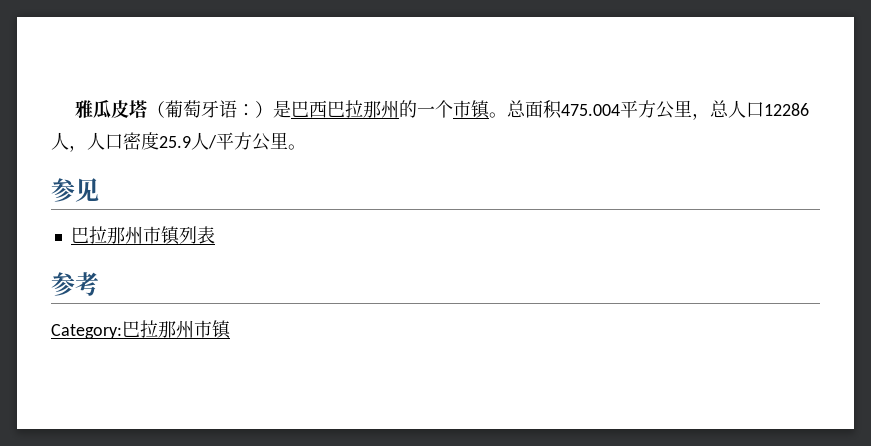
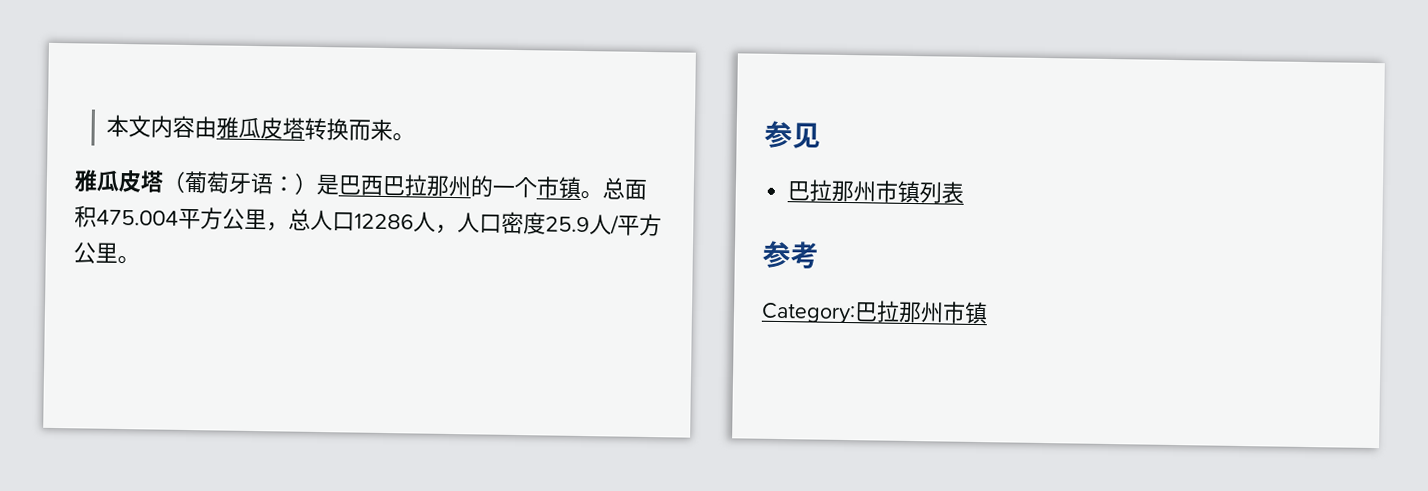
+ 本文内容由雅瓜皮塔转换而来。

